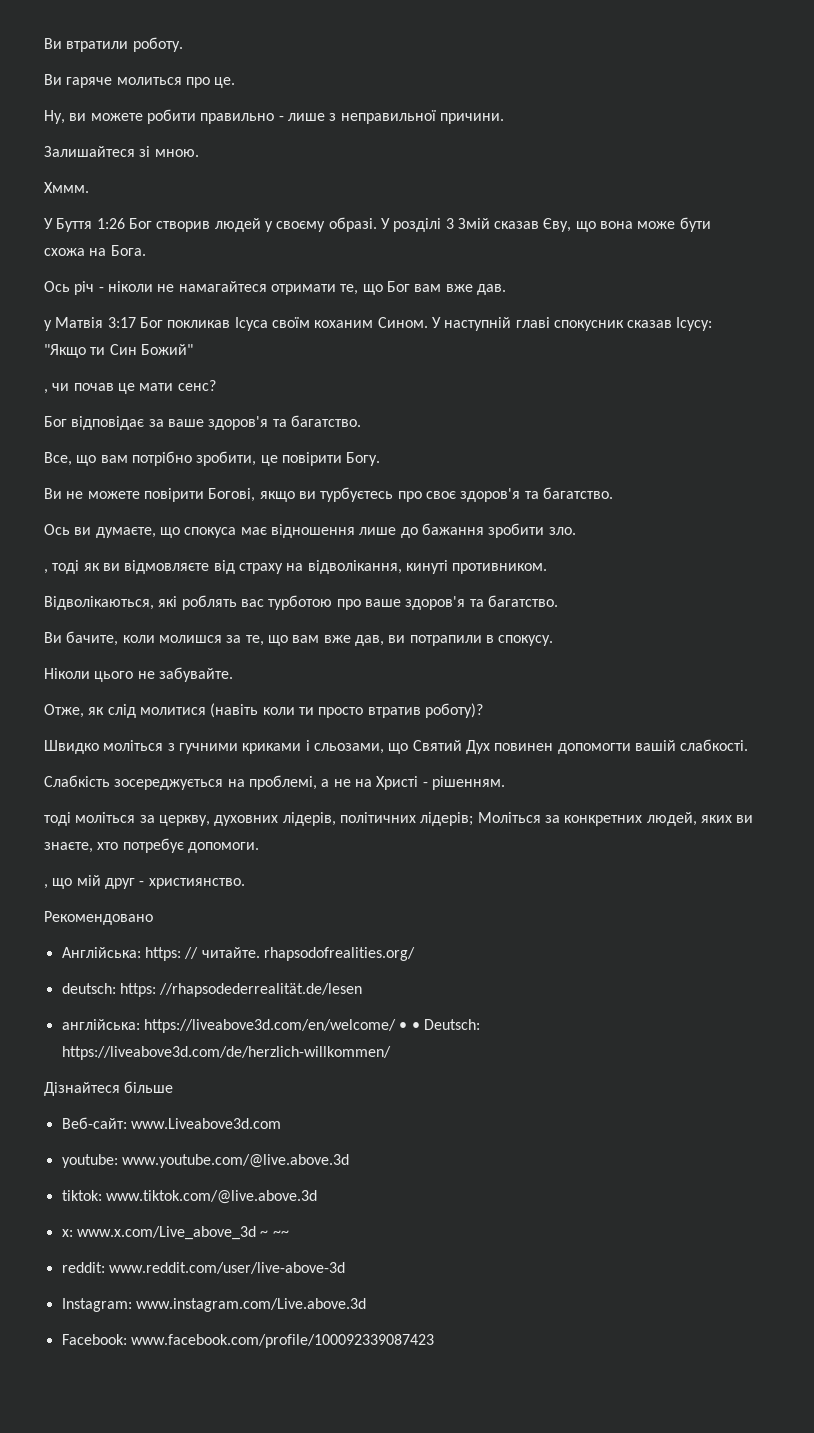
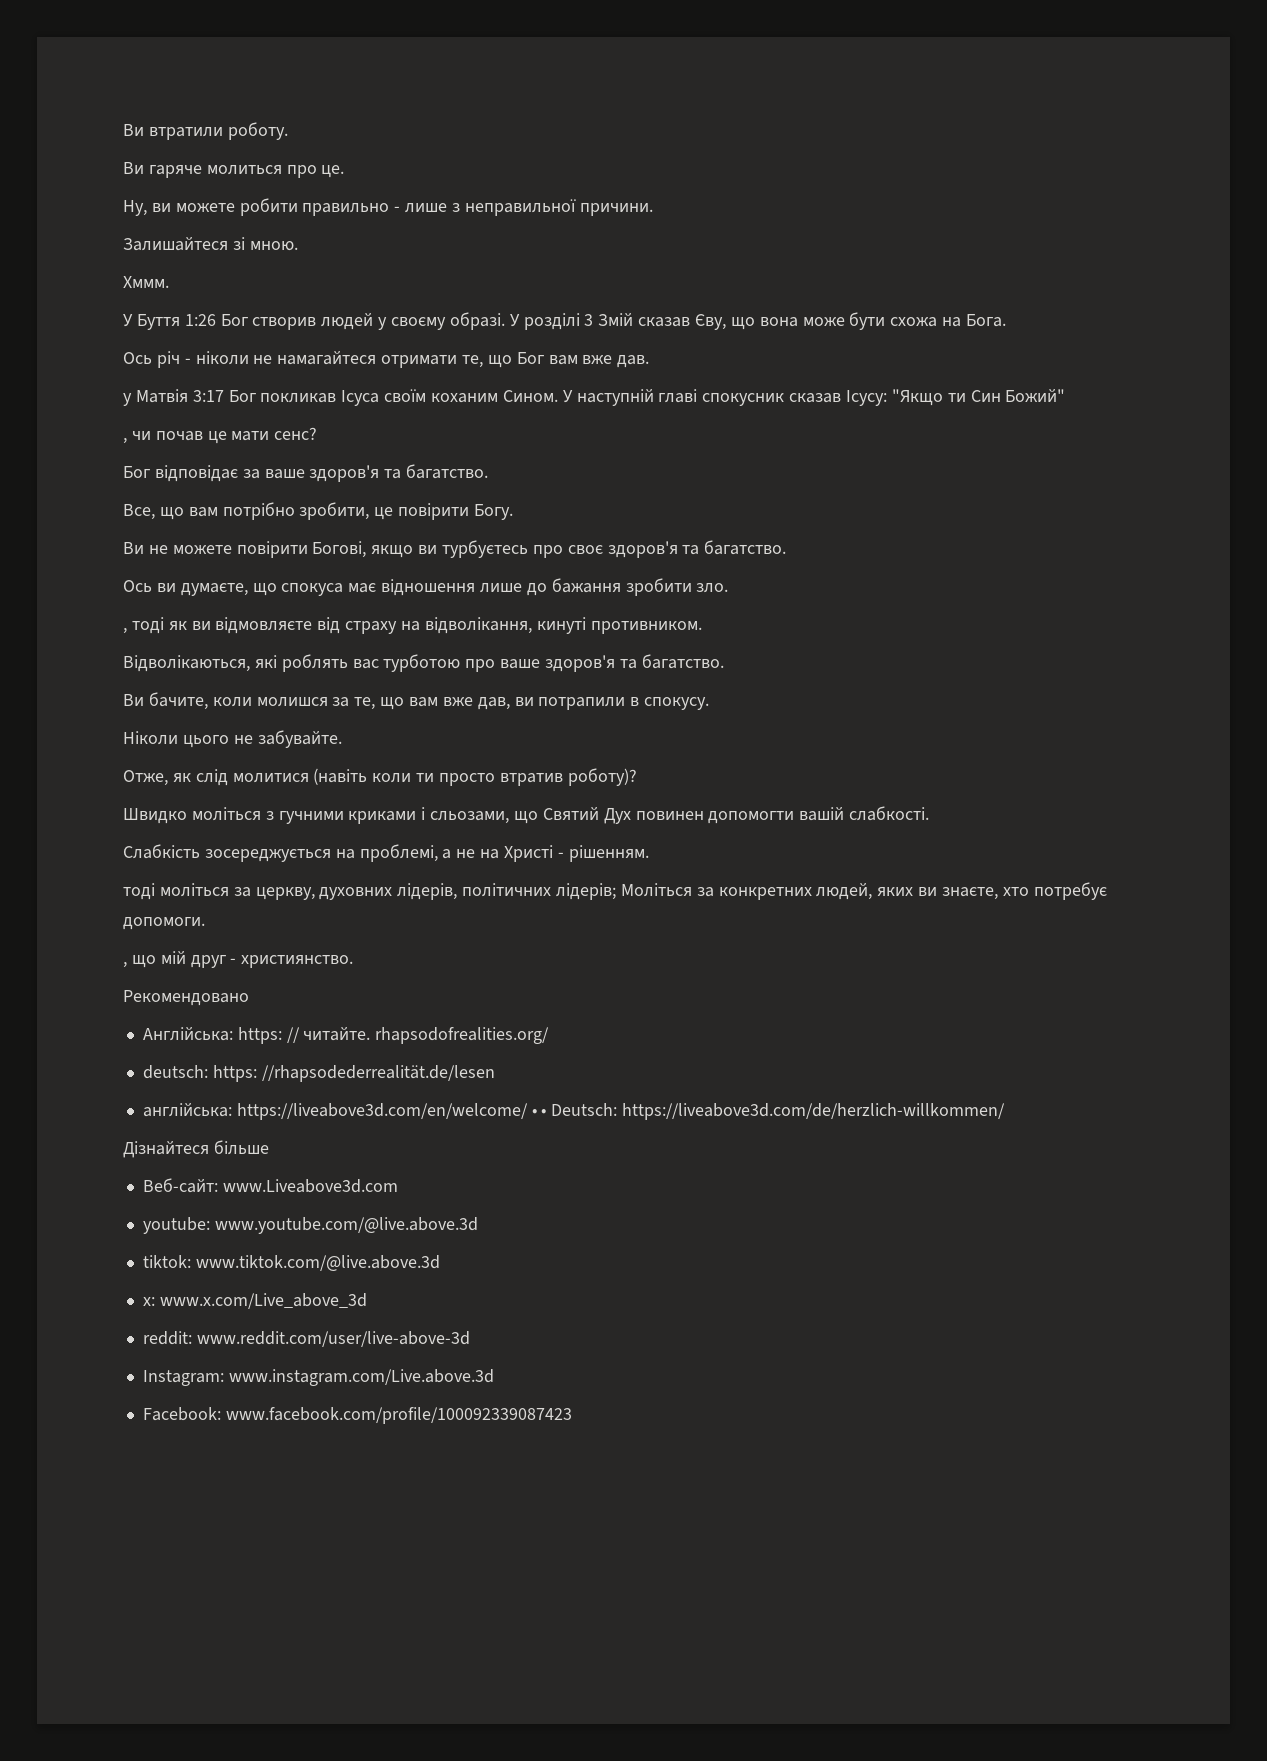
- x: www.x.com/Live_above_3d ~ ~~
+ x: www.x.com/Live_above_3d

